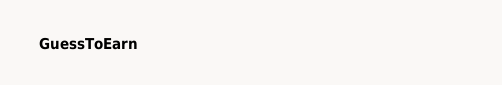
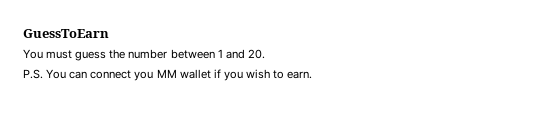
+ You must guess the number between 1 and 20.
+ P.S. You can connect you MM wallet if you wish to earn.

